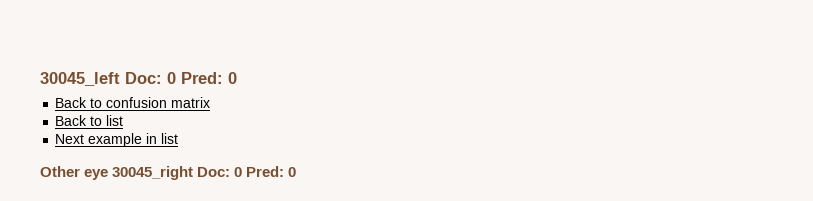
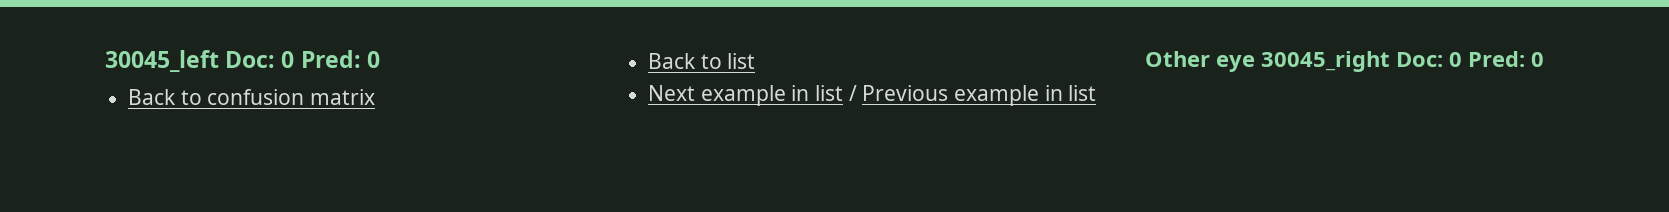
- Next example in list
+ Next example in list / Previous example in list

